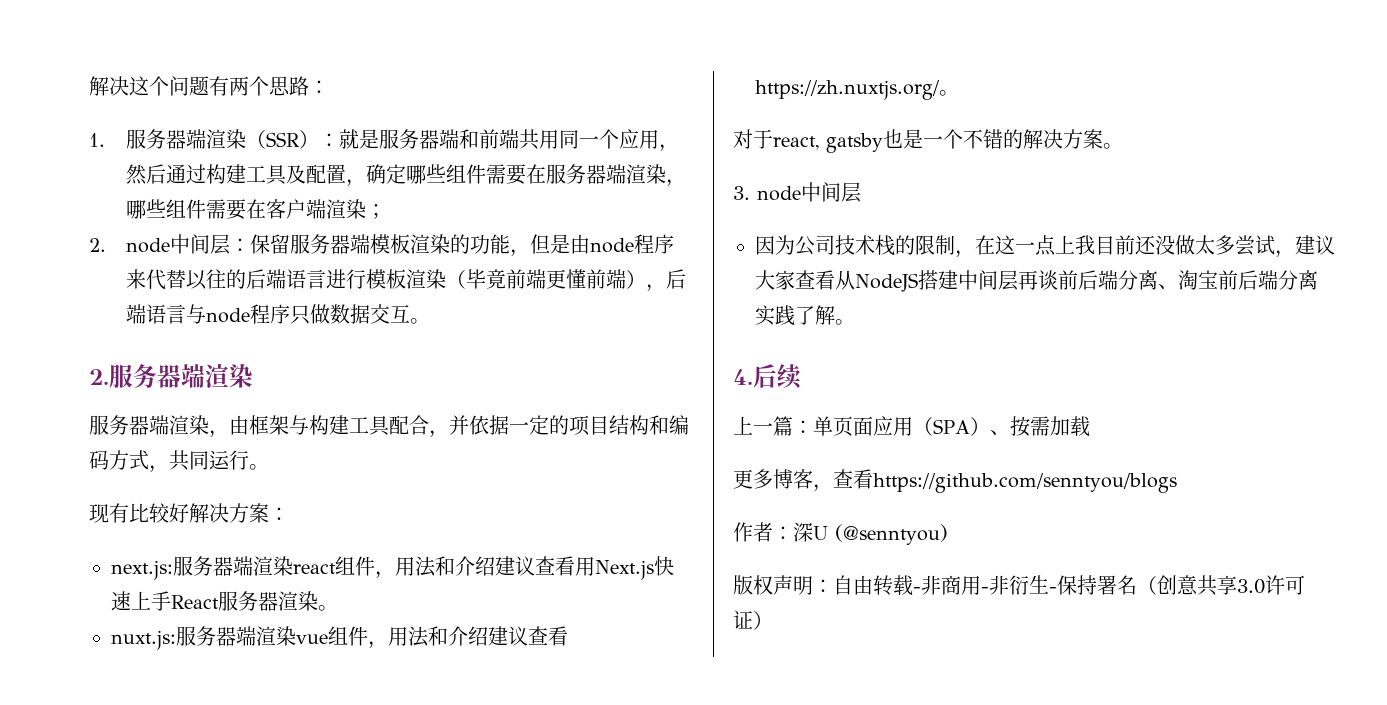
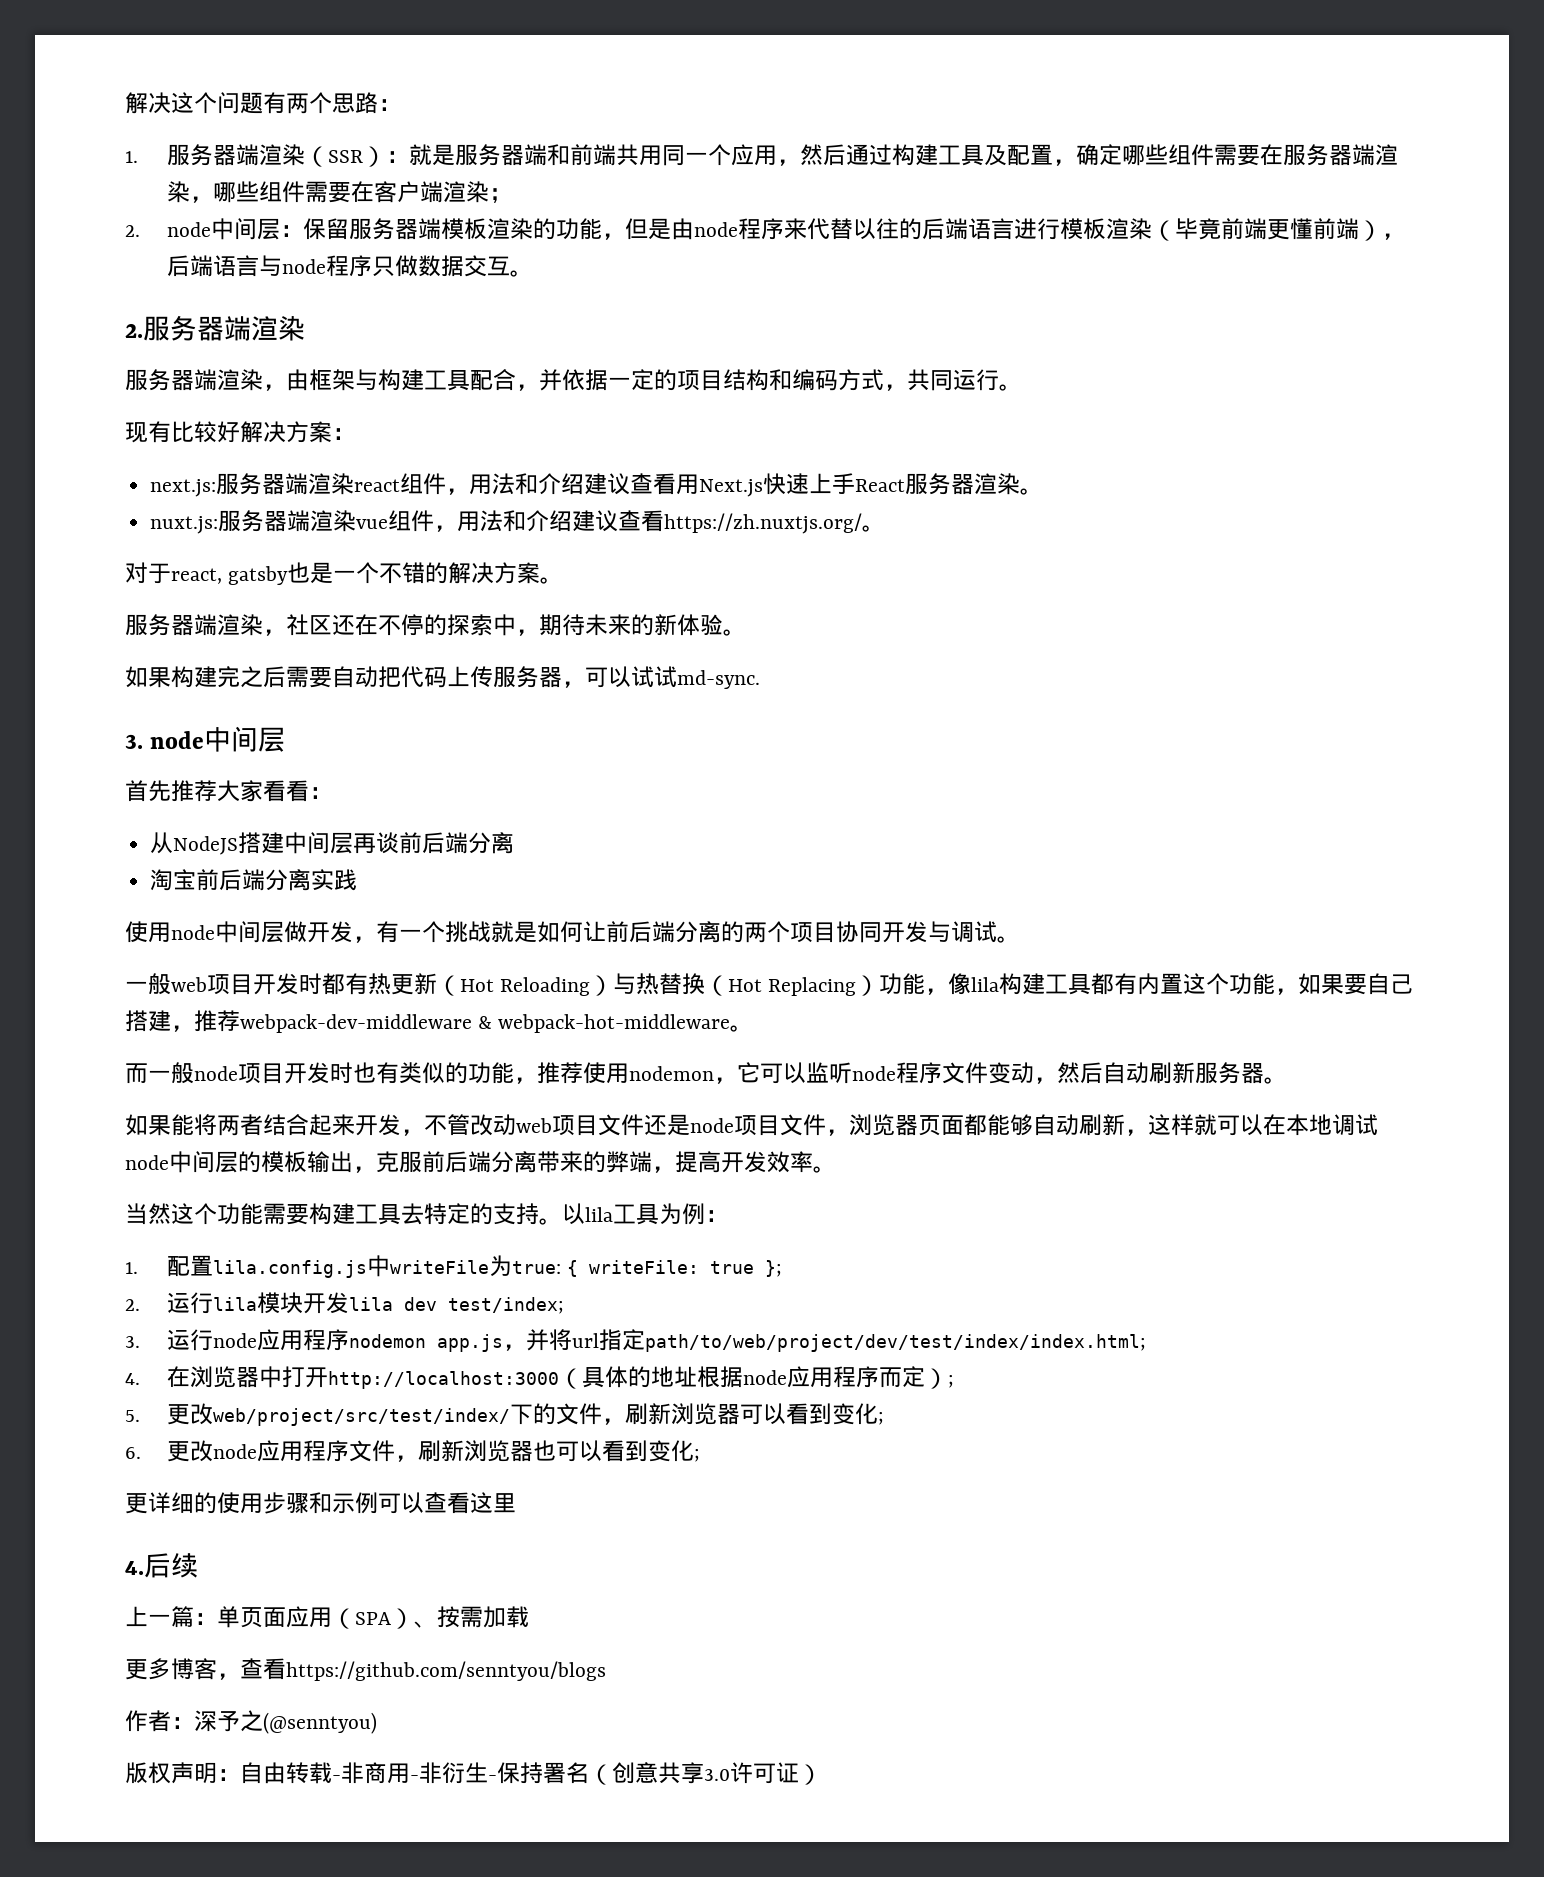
+ 服务器端渲染，社区还在不停的探索中，期待未来的新体验。
+ 如果构建完之后需要自动把代码上传服务器，可以试试md-sync.
  3. node中间层
- 因为公司技术栈的限制，在这一点上我目前还没做太多尝试，建议大家查看从NodeJS搭建中间层再谈前后端分离、淘宝前后端分离实践了解。
+ 首先推荐大家看看：
+ 从NodeJS搭建中间层再谈前后端分离
+ 淘宝前后端分离实践
+ 使用node中间层做开发，有一个挑战就是如何让前后端分离的两个项目协同开发与调试。
+ 一般web项目开发时都有热更新（Hot Reloading）与热替换（Hot Replacing）功能，像lila构建工具都有内置这个功能，如果要自己搭建，推荐webpack-dev-middleware & webpack-hot-middleware。
+ 而一般node项目开发时也有类似的功能，推荐使用nodemon，它可以监听node程序文件变动，然后自动刷新服务器。
+ 如果能将两者结合起来开发，不管改动web项目文件还是node项目文件，浏览器页面都能够自动刷新，这样就可以在本地调试node中间层的模板输出，克服前后端分离带来的弊端，提高开发效率。
+ 当然这个功能需要构建工具去特定的支持。以lila工具为例：
+ 1.配置lila.config.js中writeFile为true: { writeFile: true };
+ 2.运行lila模块开发lila dev test/index;
+ 3.运行node应用程序nodemon app.js，并将url指定path/to/web/project/dev/test/index/index.html;
+ 4.在浏览器中打开http://localhost:3000（具体的地址根据node应用程序而定）;
+ 5.更改web/project/src/test/index/下的文件，刷新浏览器可以看到变化;
+ 6.更改node应用程序文件，刷新浏览器也可以看到变化;
+ 更详细的使用步骤和示例可以查看这里
- 作者：深U (@senntyou)
+ 作者：深予之(@senntyou)

